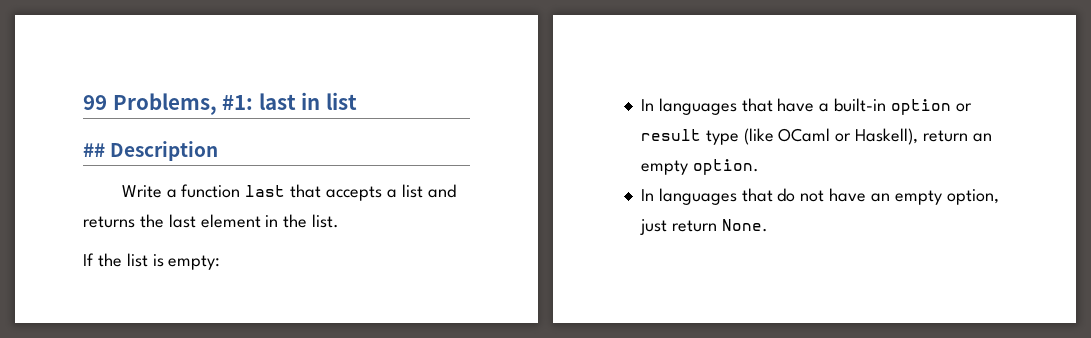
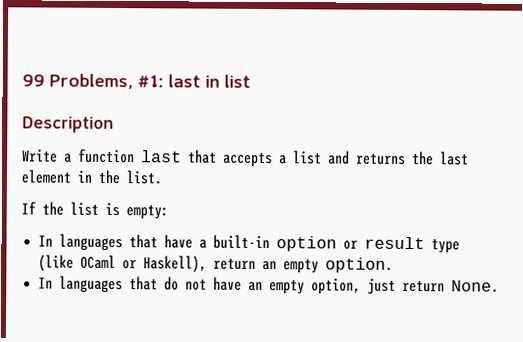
- ## Description
+ Description

